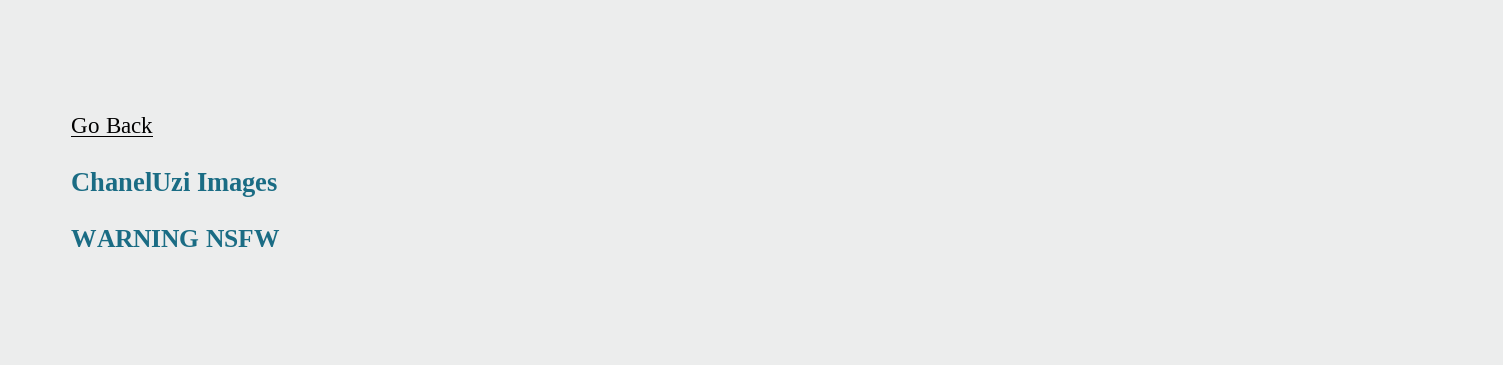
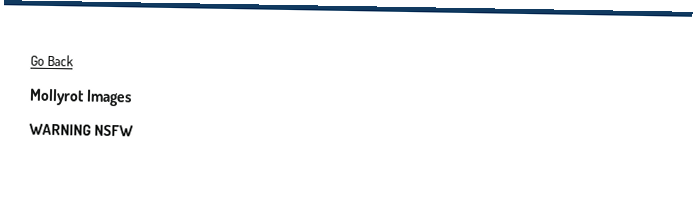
- ChanelUzi Images
+ Mollyrot Images

